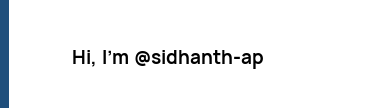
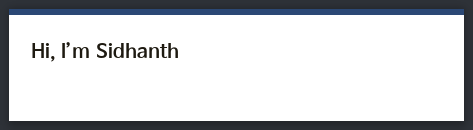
- Hi, I’m @sidhanth-ap
+ Hi, I’m Sidhanth

